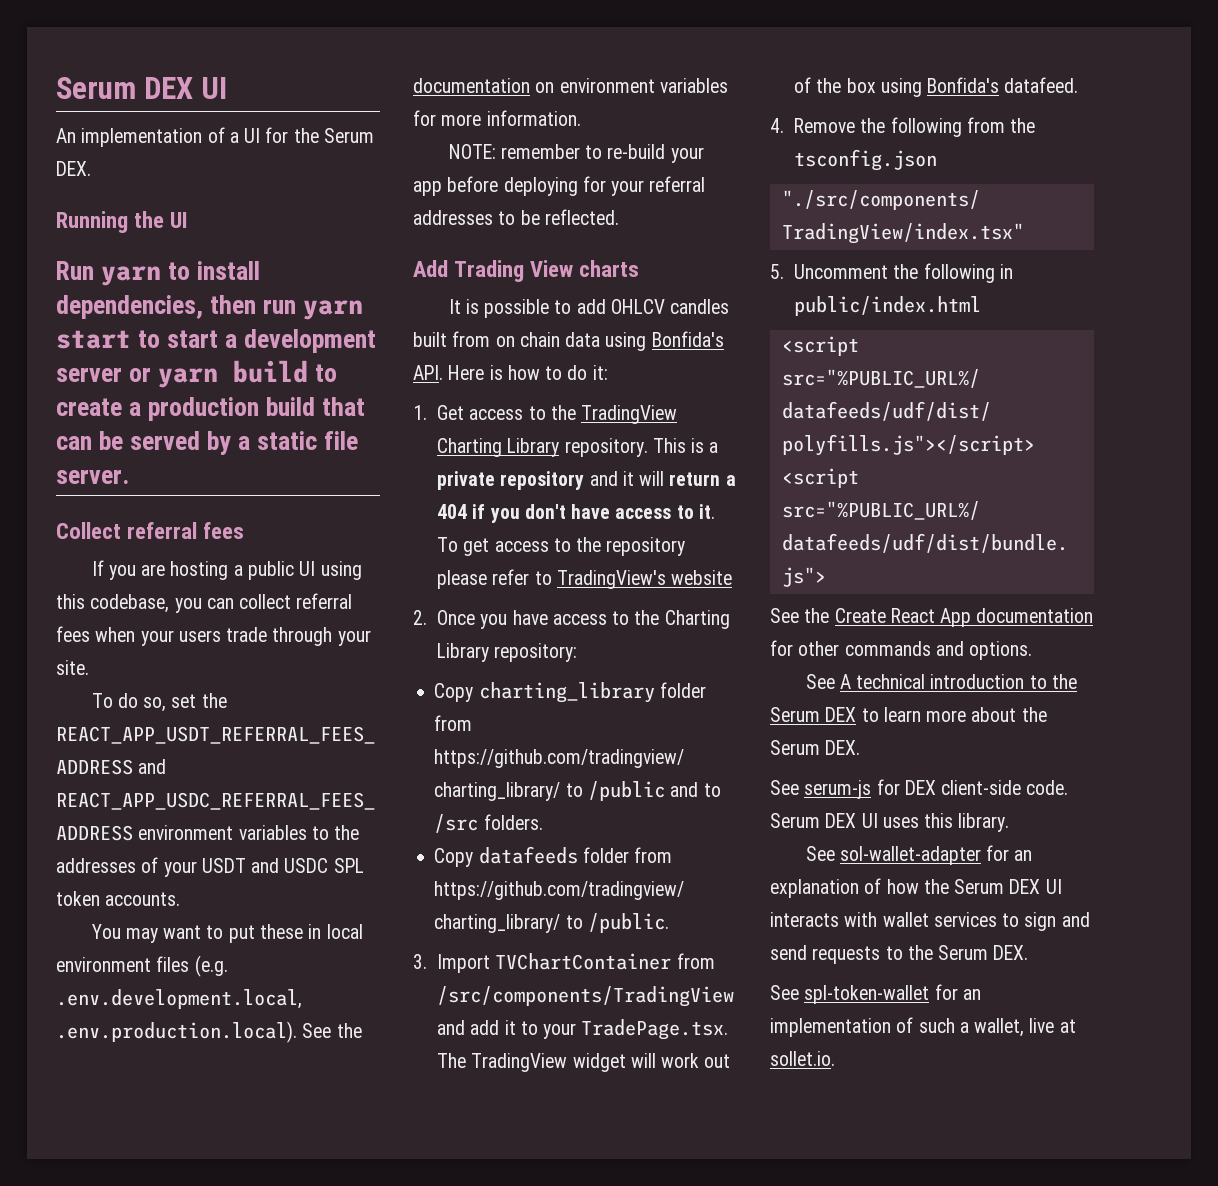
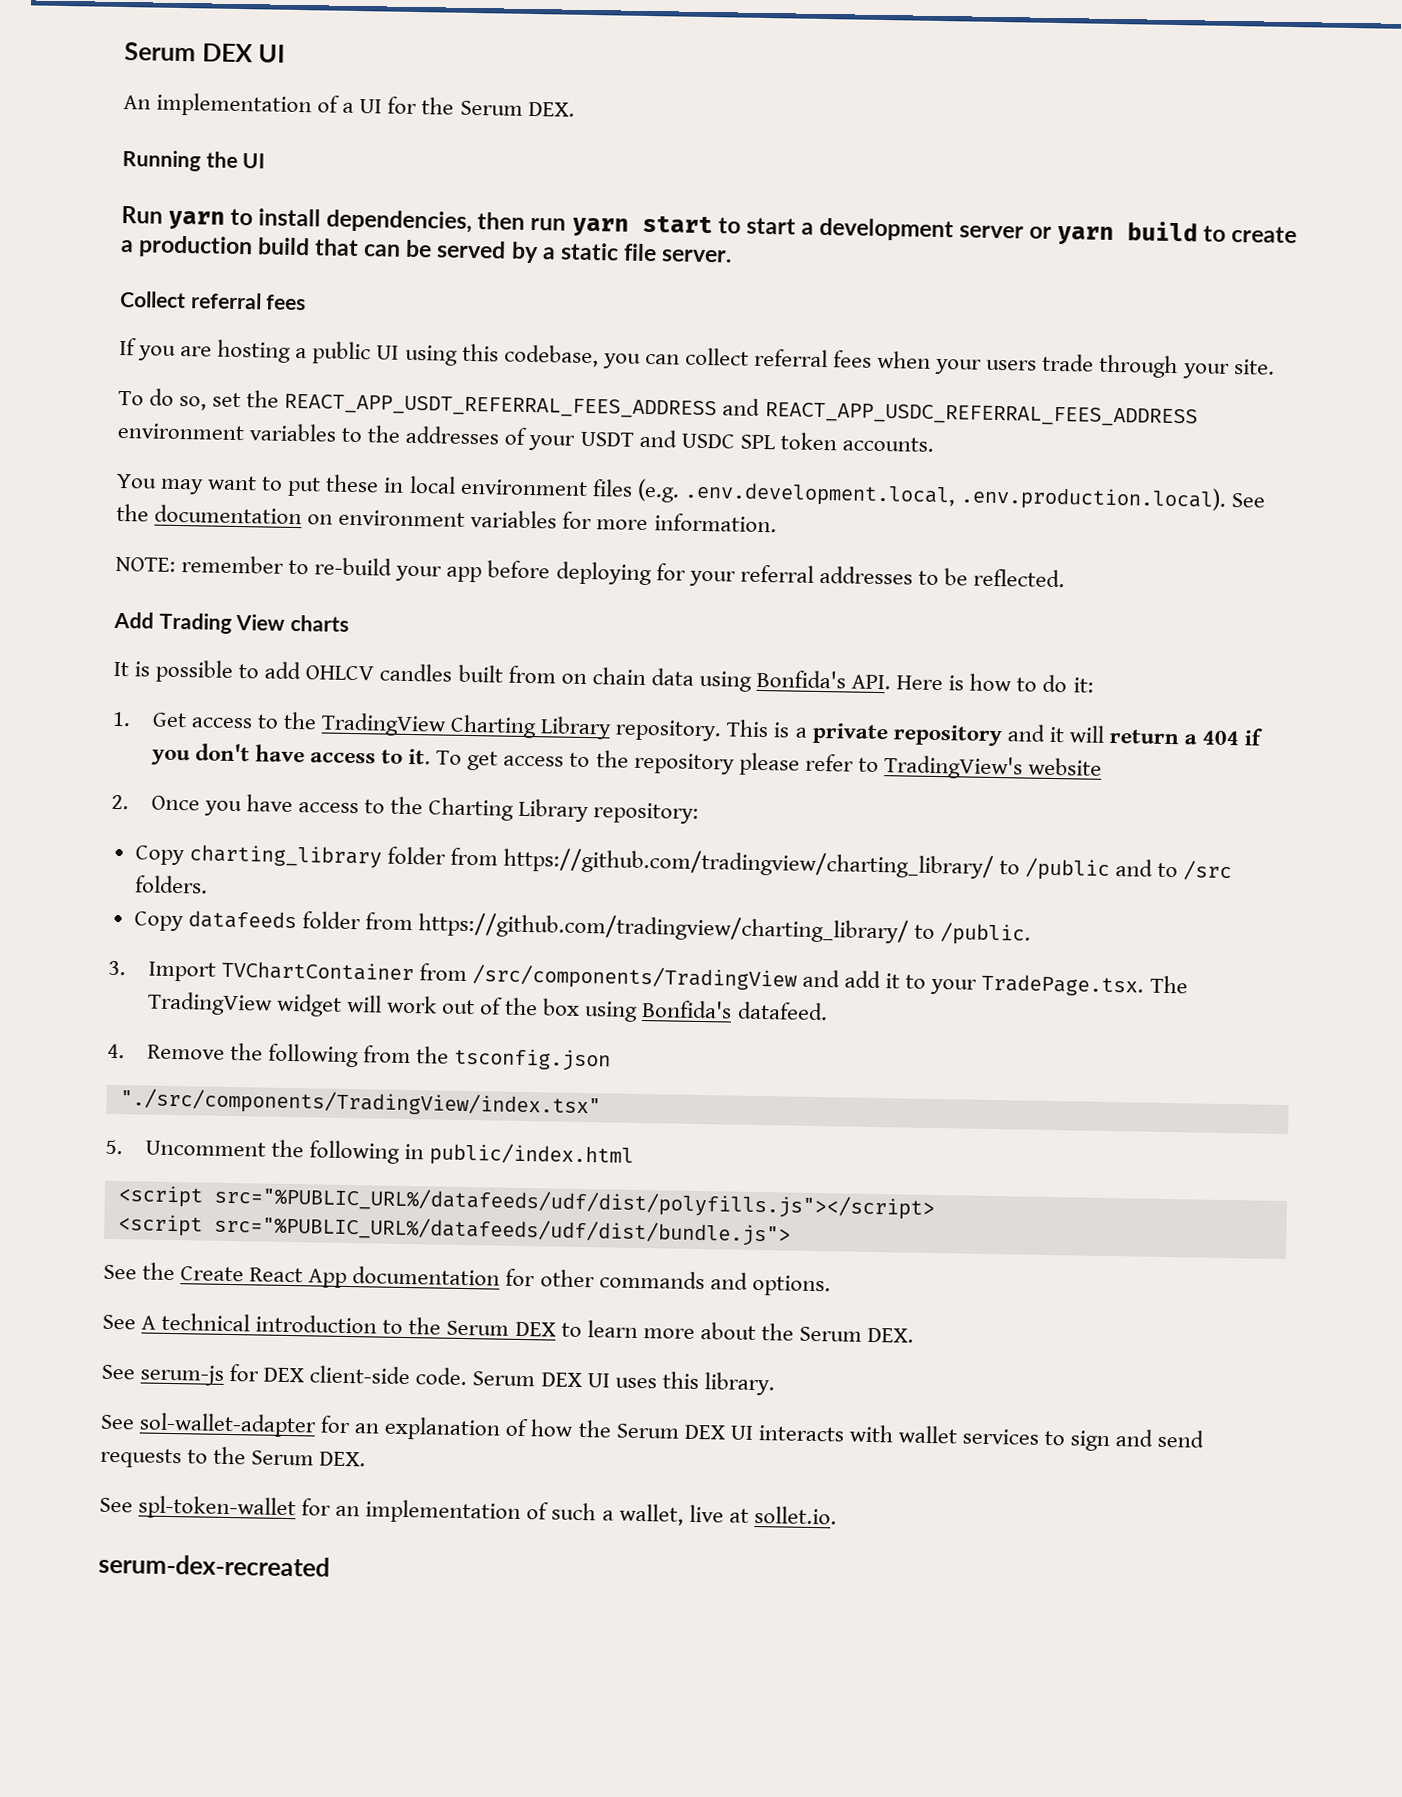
+ serum-dex-recreated

